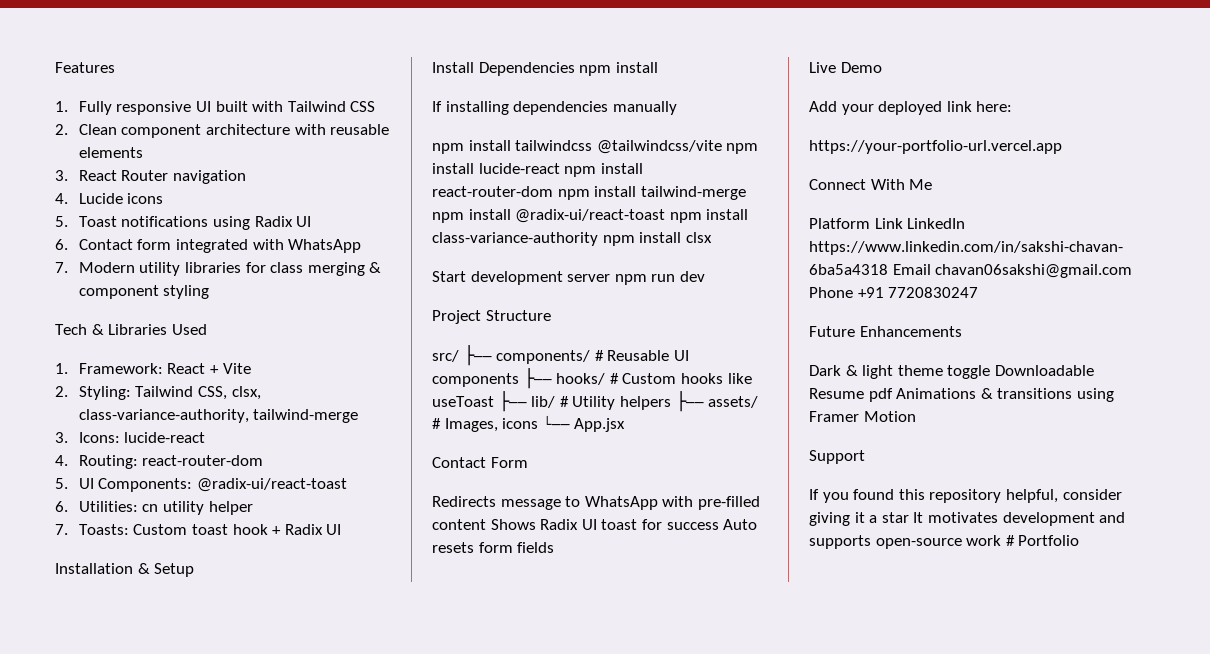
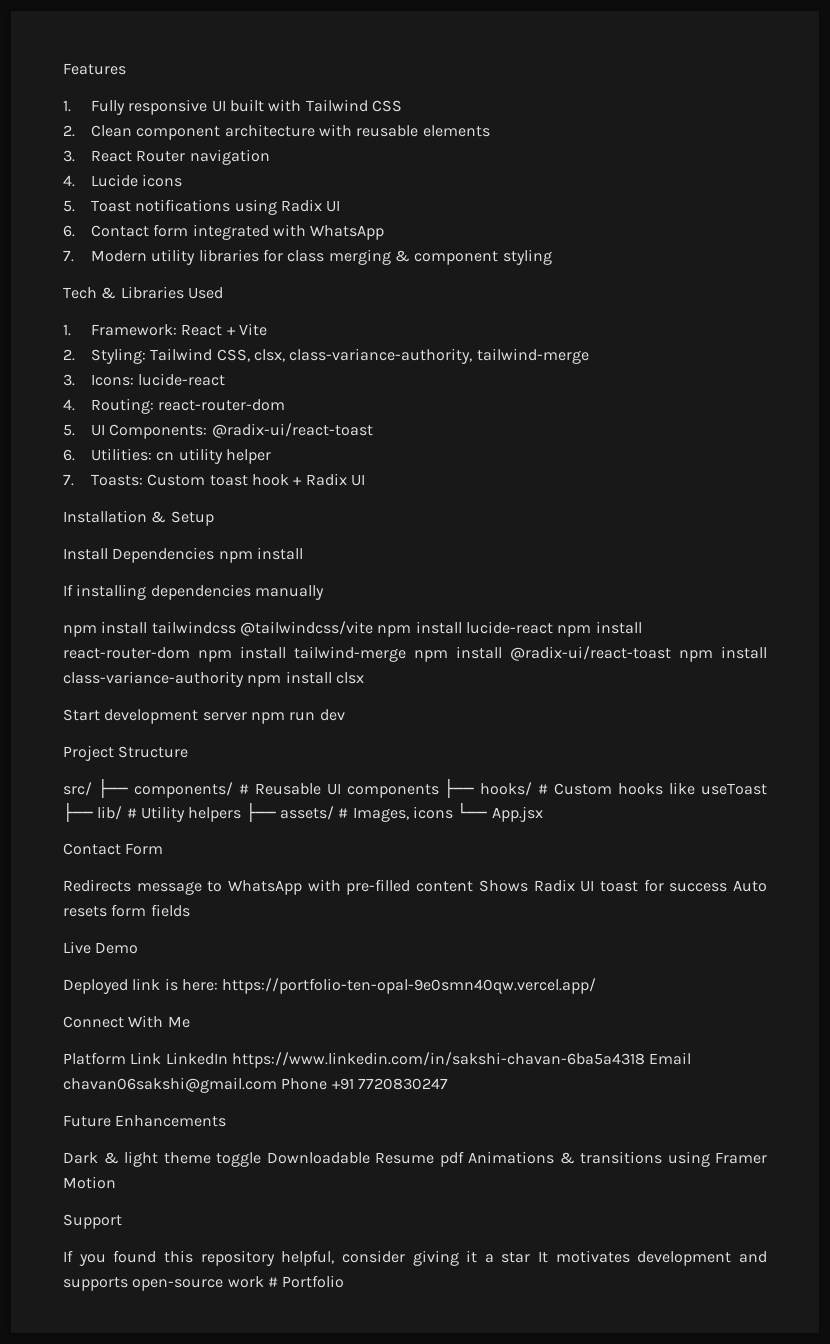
- Add your deployed link here:
- https://your-portfolio-url.vercel.app
+ Deployed link is here: https://portfolio-ten-opal-9e0smn40qw.vercel.app/

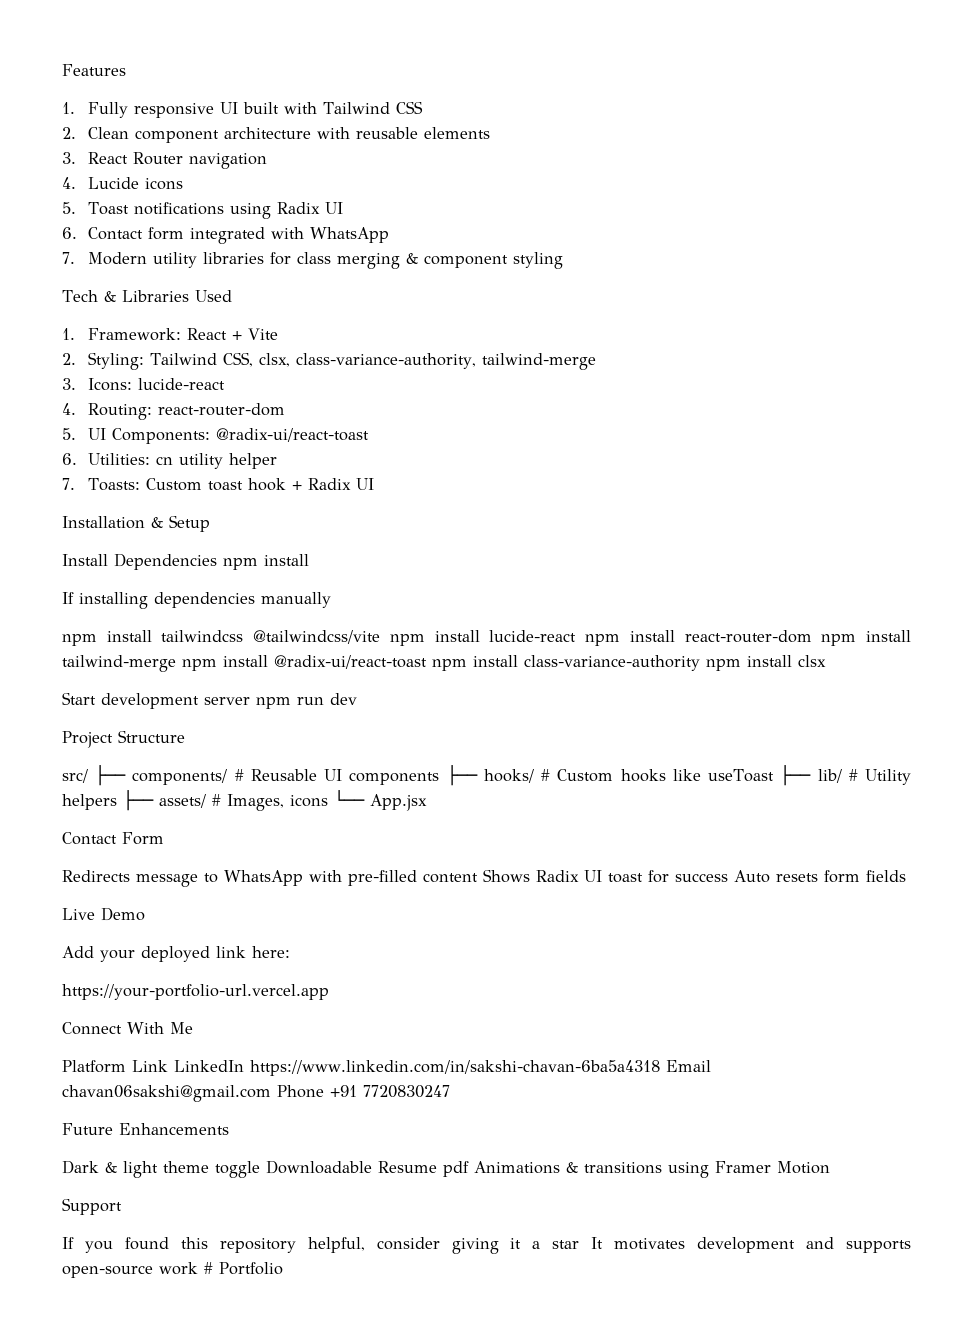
- Deployed link is here: https://portfolio-ten-opal-9e0smn40qw.vercel.app/
+ Add your deployed link here:
+ https://your-portfolio-url.vercel.app

